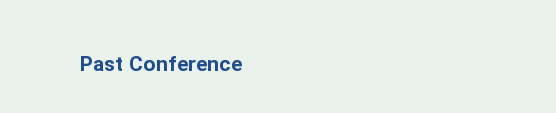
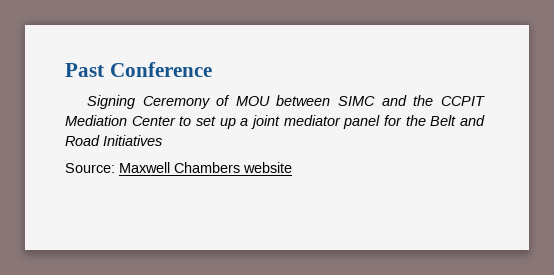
+ Signing Ceremony of MOU between SIMC and the CCPIT Mediation Center to set up a joint mediator panel for the Belt and Road Initiatives
+ Source: Maxwell Chambers website

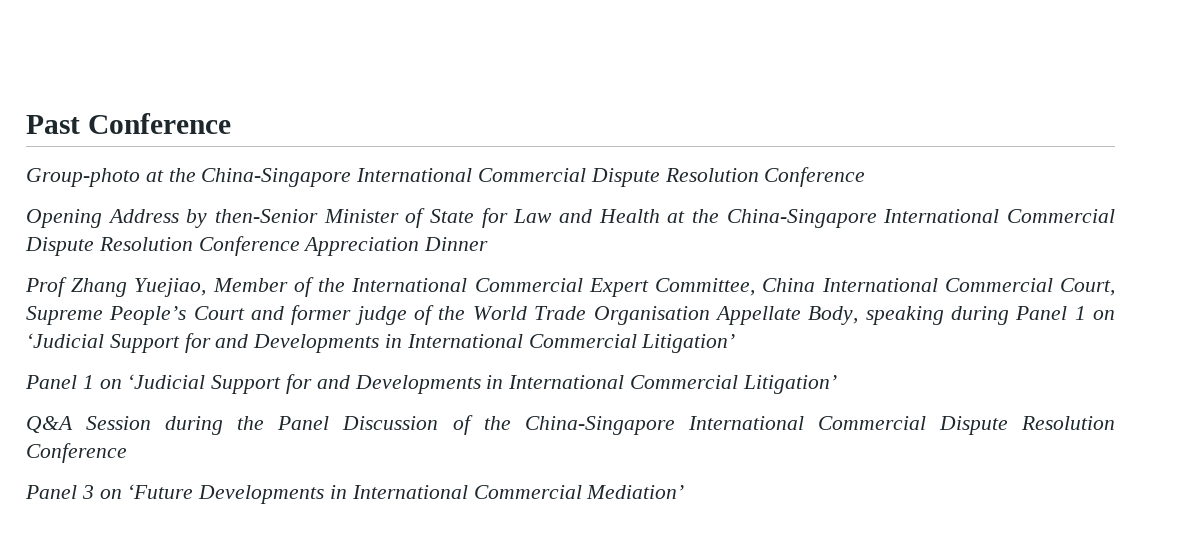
- Signing Ceremony of MOU between SIMC and the CCPIT Mediation Center to set up a joint mediator panel for the Belt and Road Initiatives
- Source: Maxwell Chambers website
+ Group-photo at the China-Singapore International Commercial Dispute Resolution Conference
+ Opening Address by then-Senior Minister of State for Law and Health at the China-Singapore International Commercial Dispute Resolution Conference Appreciation Dinner
+ Prof Zhang Yuejiao, Member of the International Commercial Expert Committee, China International Commercial Court, Supreme People’s Court and former judge of the World Trade Organisation Appellate Body, speaking during Panel 1 on ‘Judicial Support for and Developments in International Commercial Litigation’
+ Panel 1 on ‘Judicial Support for and Developments in International Commercial Litigation’
+ Q&A Session during the Panel Discussion of the China-Singapore International Commercial Dispute Resolution Conference
+ Panel 3 on ‘Future Developments in International Commercial Mediation’

